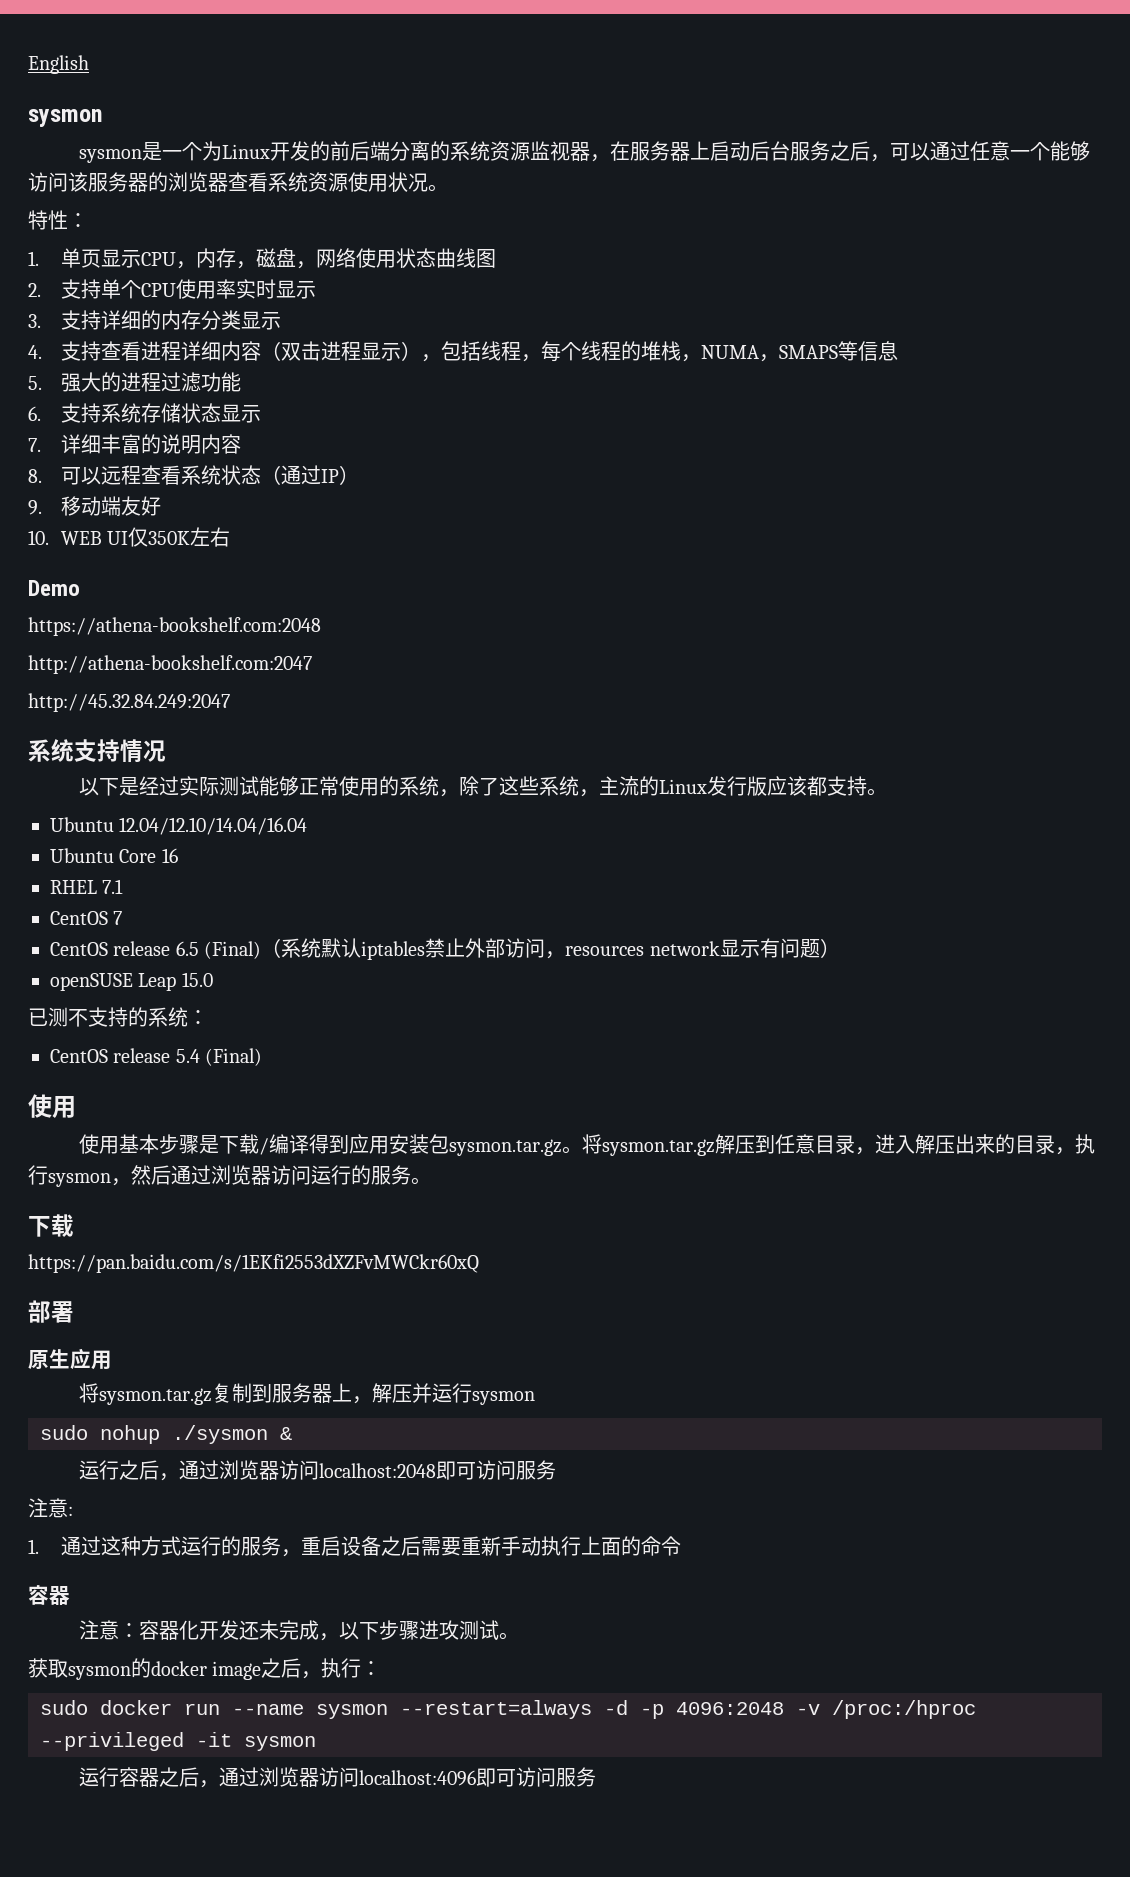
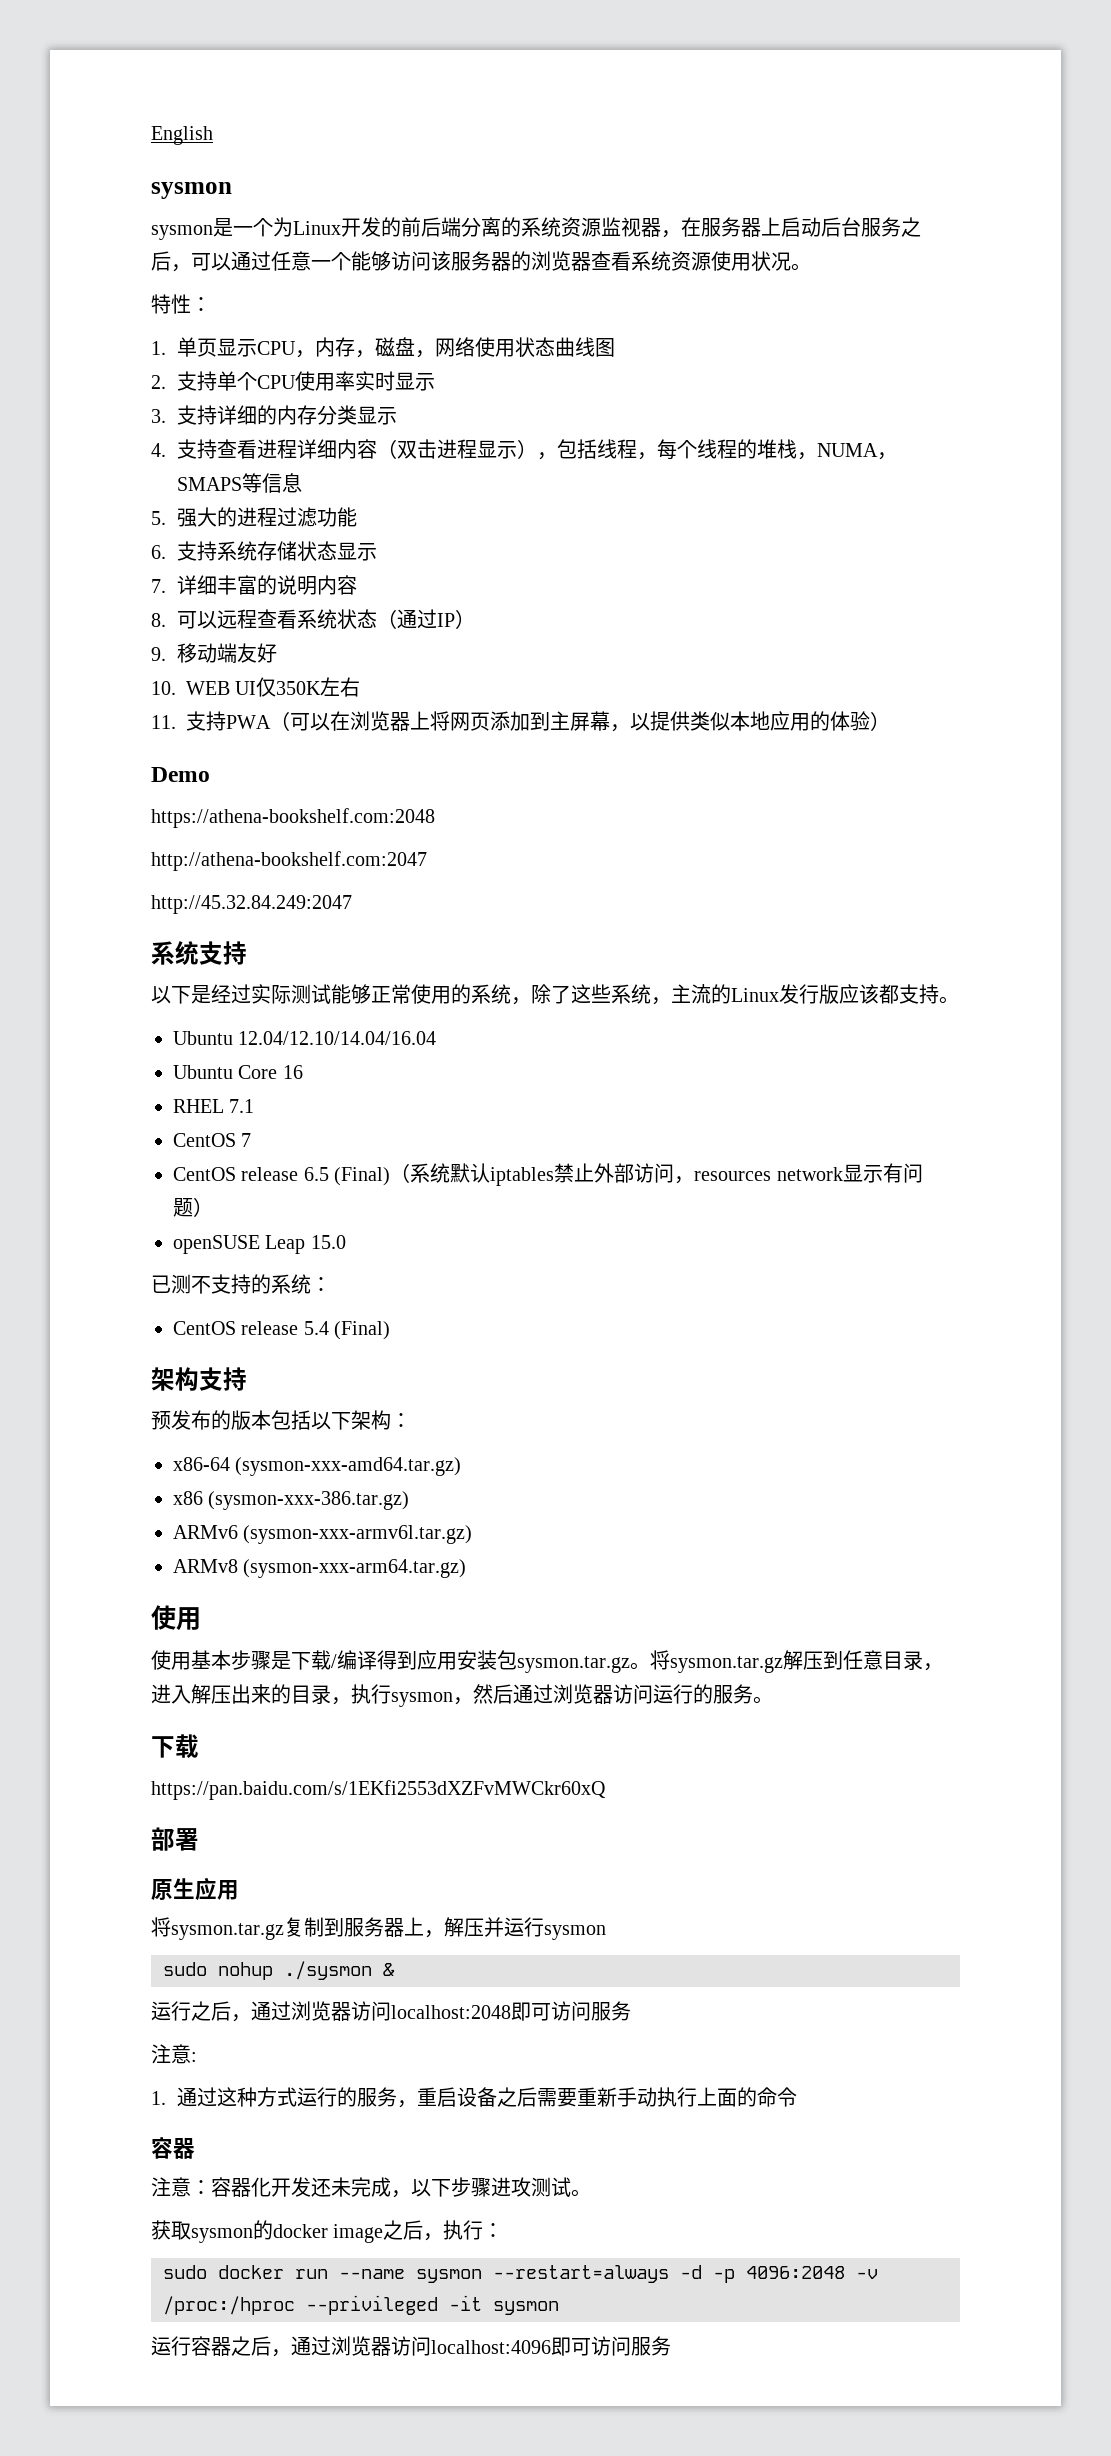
+ 11.支持PWA（可以在浏览器上将网页添加到主屏幕，以提供类似本地应用的体验）
- 系统支持情况
+ 系统支持
+ 架构支持
+ 预发布的版本包括以下架构：
+ x86-64 (sysmon-xxx-amd64.tar.gz)
+ x86 (sysmon-xxx-386.tar.gz)
+ ARMv6 (sysmon-xxx-armv6l.tar.gz)
+ ARMv8 (sysmon-xxx-arm64.tar.gz)

